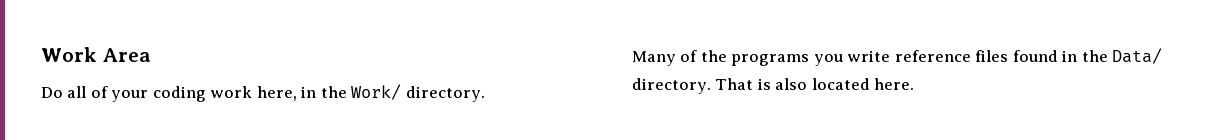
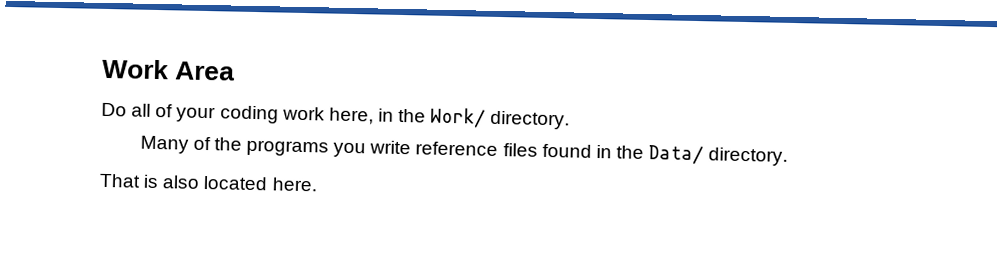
- Many of the programs you write reference files found in the Data/ directory. That is also located here.
+ Many of the programs you write reference files found in the Data/ directory.
+ That is also located here.

